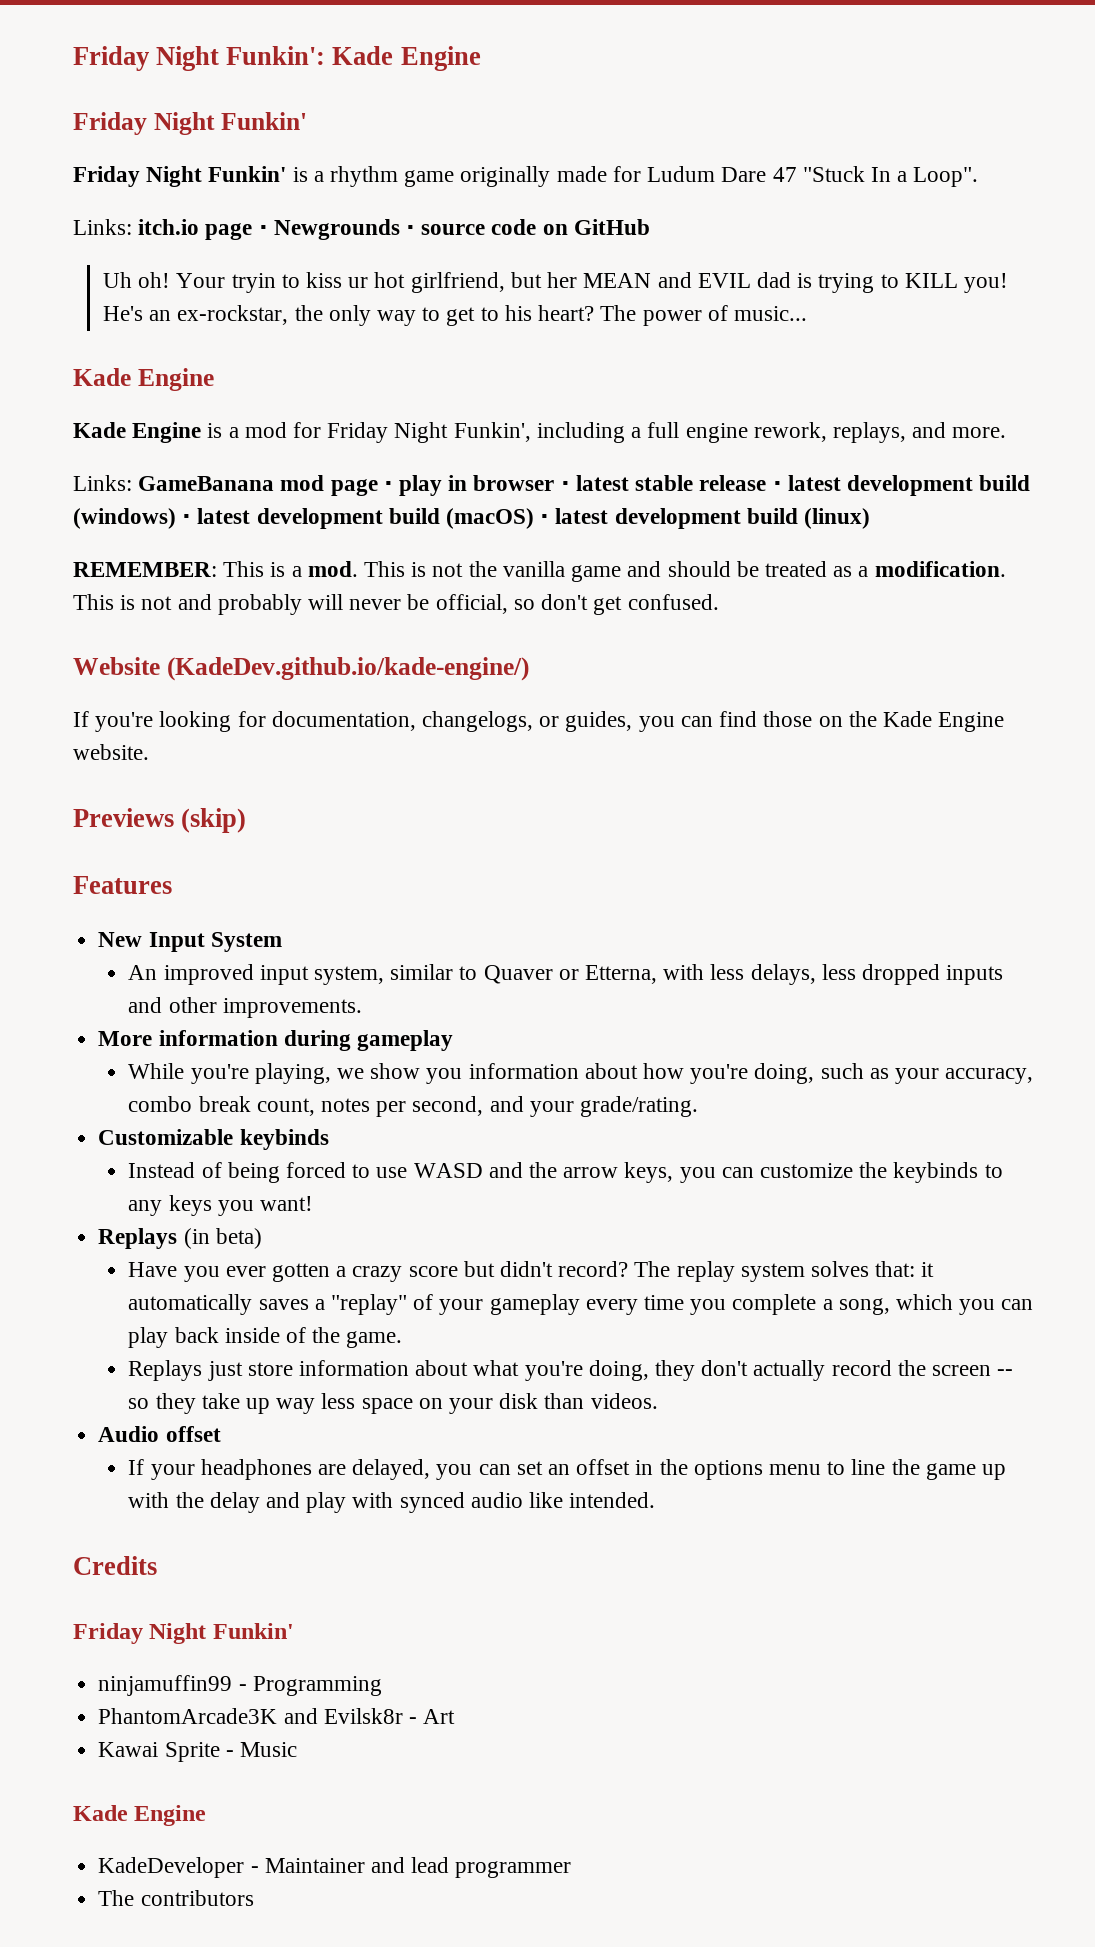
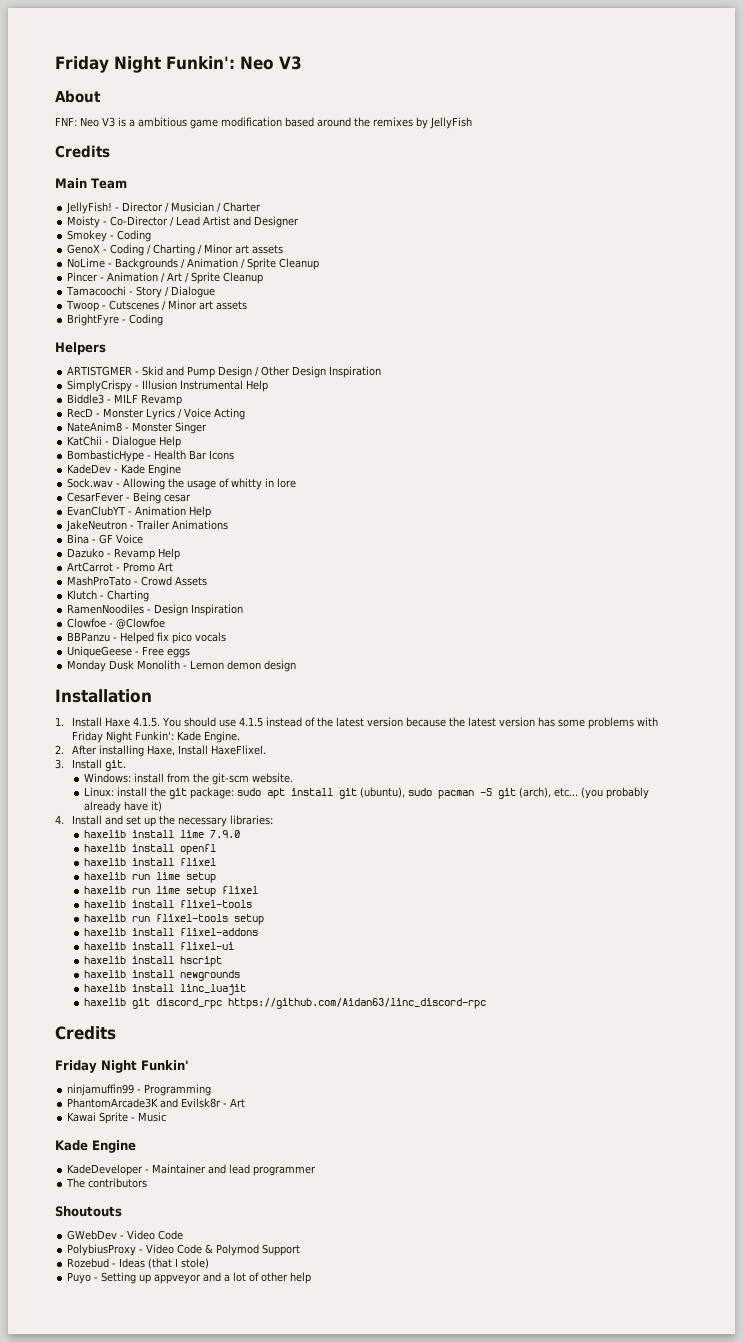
- Friday Night Funkin': Kade Engine
- Friday Night Funkin'
- Friday Night Funkin' is a rhythm game originally made for Ludum Dare 47 "Stuck In a Loop".
- Links: itch.io page ⋅ Newgrounds ⋅ source code on GitHub
- Uh oh! Your tryin to kiss ur hot girlfriend, but her MEAN and EVIL dad is trying to KILL you! He's an ex-rockstar, the only way to get to his heart? The power of music...
- Kade Engine
- Kade Engine is a mod for Friday Night Funkin', including a full engine rework, replays, and more.
- Links: GameBanana mod page ⋅ play in browser ⋅ latest stable release ⋅ latest development build (windows) ⋅ latest development build (macOS) ⋅ latest development build (linux)
- REMEMBER: This is a mod. This is not the vanilla game and should be treated as a modification. This is not and probably will never be official, so don't get confused.
- Website (KadeDev.github.io/kade-engine/)
- If you're looking for documentation, changelogs, or guides, you can find those on the Kade Engine website.
- Previews (skip)
- Features
- New Input System
- An improved input system, similar to Quaver or Etterna, with less delays, less dropped inputs and other improvements.
- More information during gameplay
- While you're playing, we show you information about how you're doing, such as your accuracy, combo break count, notes per second, and your grade/rating.
- Customizable keybinds
- Instead of being forced to use WASD and the arrow keys, you can customize the keybinds to any keys you want!
- Replays (in beta)
- Have you ever gotten a crazy score but didn't record? The replay system solves that: it automatically saves a "replay" of your gameplay every time you complete a song, which you can play back inside of the game.
- Replays just store information about what you're doing, they don't actually record the screen -- so they take up way less space on your disk than videos.
- Audio offset
- If your headphones are delayed, you can set an offset in the options menu to line the game up with the delay and play with synced audio like intended.
+ Friday Night Funkin': Neo V3
+ About
+ FNF: Neo V3 is a ambitious game modification based around the remixes by JellyFish
+ Credits
+ Main Team
+ JellyFish! - Director / Musician / Charter
+ Moisty - Co-Director / Lead Artist and Designer
+ Smokey - Coding
+ GenoX - Coding / Charting / Minor art assets
+ NoLime - Backgrounds / Animation / Sprite Cleanup
+ Pincer - Animation / Art / Sprite Cleanup
+ Tamacoochi - Story / Dialogue
+ Twoop - Cutscenes / Minor art assets
+ BrightFyre - Coding
+ Helpers
+ ARTISTGMER - Skid and Pump Design / Other Design Inspiration
+ SimplyCrispy - Illusion Instrumental Help
+ Biddle3 - MILF Revamp
+ RecD - Monster Lyrics / Voice Acting
+ NateAnim8 - Monster Singer
+ KatChii - Dialogue Help
+ BombasticHype - Health Bar Icons
+ KadeDev - Kade Engine
+ Sock.wav - Allowing the usage of whitty in lore
+ CesarFever - Being cesar
+ EvanClubYT - Animation Help
+ JakeNeutron - Trailer Animations
+ Bina - GF Voice
+ Dazuko - Revamp Help
+ ArtCarrot - Promo Art
+ MashProTato - Crowd Assets
+ Klutch - Charting
+ RamenNoodiles - Design Inspiration
+ Clowfoe - @Clowfoe
+ BBPanzu - Helped fix pico vocals
+ UniqueGeese - Free eggs
+ Monday Dusk Monolith - Lemon demon design
+ Installation
+ 1. Install Haxe 4.1.5. You should use 4.1.5 instead of the latest version because the latest version has some problems with Friday Night Funkin': Kade Engine.
+ 2. After installing Haxe, Install HaxeFlixel.
+ 3. Install git.
+ Windows: install from the git-scm website.
+ Linux: install the git package: sudo apt install git (ubuntu), sudo pacman -S git (arch), etc... (you probably already have it)
+ 4. Install and set up the necessary libraries:
+ haxelib install lime 7.9.0
+ haxelib install openfl
+ haxelib install flixel
+ haxelib run lime setup
+ haxelib run lime setup flixel
+ haxelib install flixel-tools
+ haxelib run flixel-tools setup
+ haxelib install flixel-addons
+ haxelib install flixel-ui
+ haxelib install hscript
+ haxelib install newgrounds
+ haxelib install linc_luajit
+ haxelib git discord_rpc https://github.com/Aidan63/linc_discord-rpc
+ Shoutouts
+ GWebDev - Video Code
+ PolybiusProxy - Video Code & Polymod Support
+ Rozebud - Ideas (that I stole)
+ Puyo - Setting up appveyor and a lot of other help

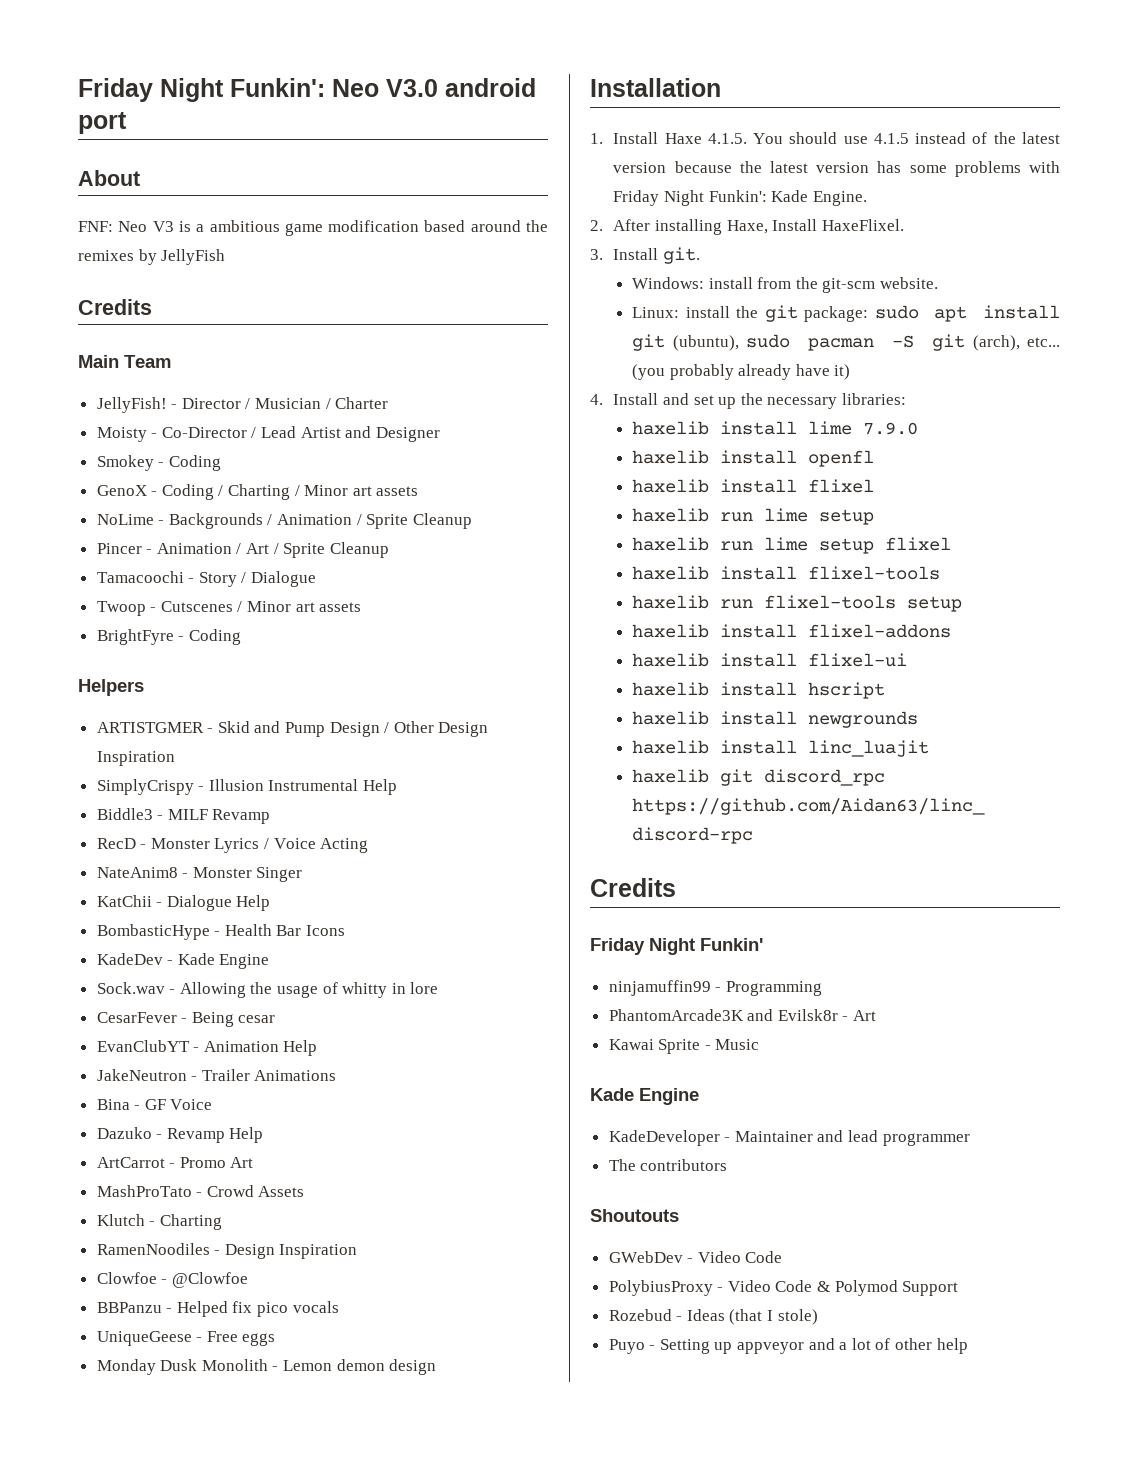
- Friday Night Funkin': Neo V3
+ Friday Night Funkin': Neo V3.0 android port

